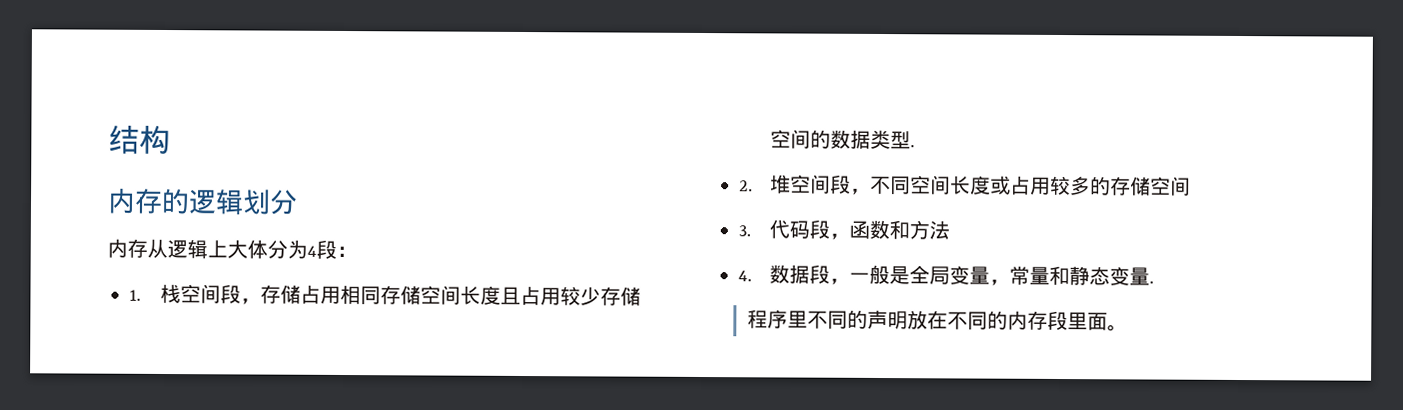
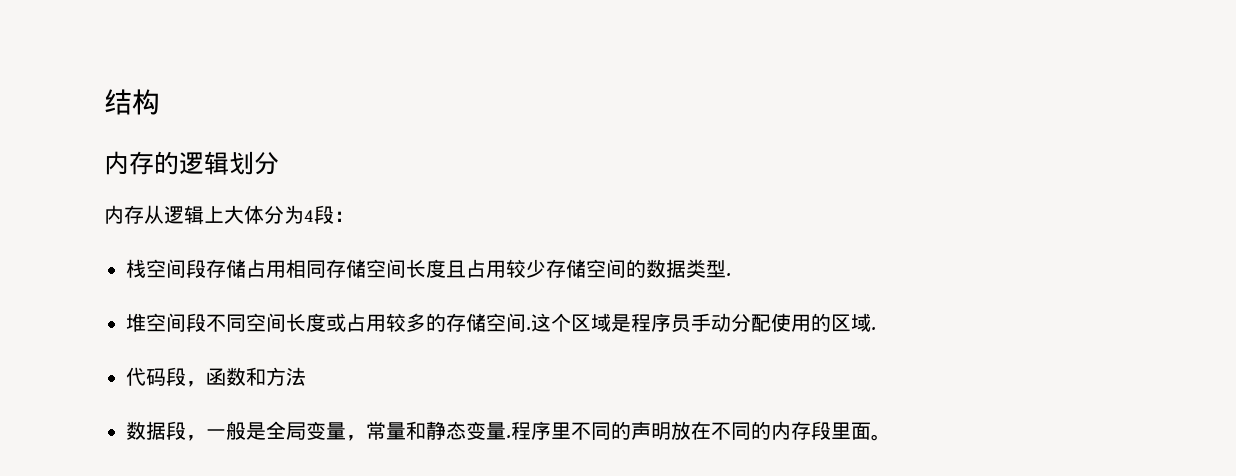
- 1.栈空间段，存储占用相同存储空间长度且占用较少存储空间的数据类型.
+ 栈空间段存储占用相同存储空间长度且占用较少存储空间的数据类型.
- 2.堆空间段，不同空间长度或占用较多的存储空间
- 3.代码段，函数和方法
+ 堆空间段不同空间长度或占用较多的存储空间.这个区域是程序员手动分配使用的区域.
+ 代码段，函数和方法
- 4.数据段，一般是全局变量，常量和静态变量.
- 程序里不同的声明放在不同的内存段里面。
+ 数据段，一般是全局变量，常量和静态变量.程序里不同的声明放在不同的内存段里面。

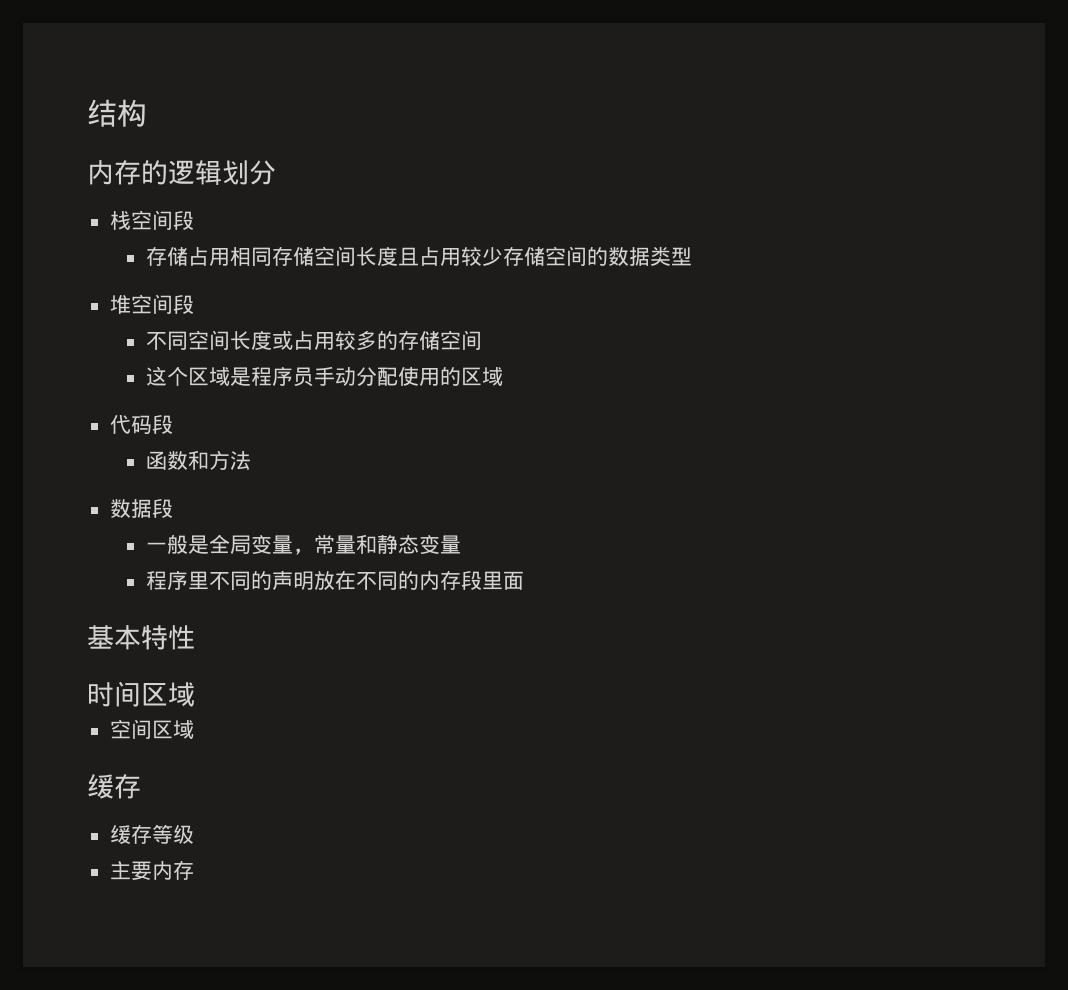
- 内存从逻辑上大体分为4段：
- 栈空间段存储占用相同存储空间长度且占用较少存储空间的数据类型.
+ 栈空间段
+ 存储占用相同存储空间长度且占用较少存储空间的数据类型
- 堆空间段不同空间长度或占用较多的存储空间.这个区域是程序员手动分配使用的区域.
+ 堆空间段
+ 不同空间长度或占用较多的存储空间
+ 这个区域是程序员手动分配使用的区域
- 代码段，函数和方法
+ 代码段
+ 函数和方法
- 数据段，一般是全局变量，常量和静态变量.程序里不同的声明放在不同的内存段里面。
+ 数据段
+ 一般是全局变量，常量和静态变量
+ 程序里不同的声明放在不同的内存段里面
+ 基本特性
+ 时间区域
+ 空间区域
+ 缓存
+ 缓存等级
+ 主要内存

